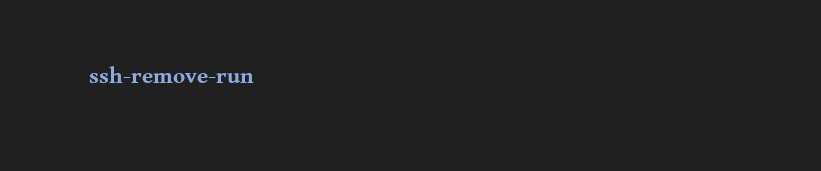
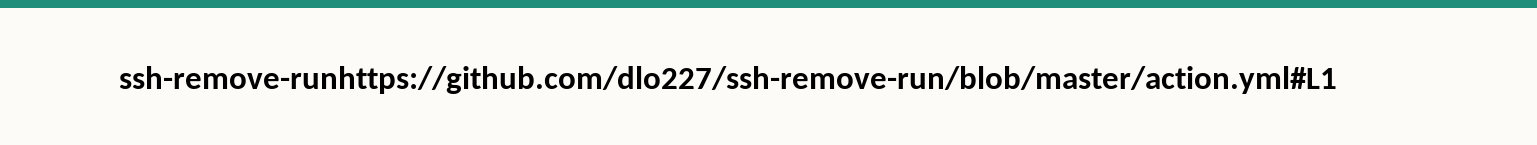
- ssh-remove-run
+ ssh-remove-runhttps://github.com/dlo227/ssh-remove-run/blob/master/action.yml#L1

